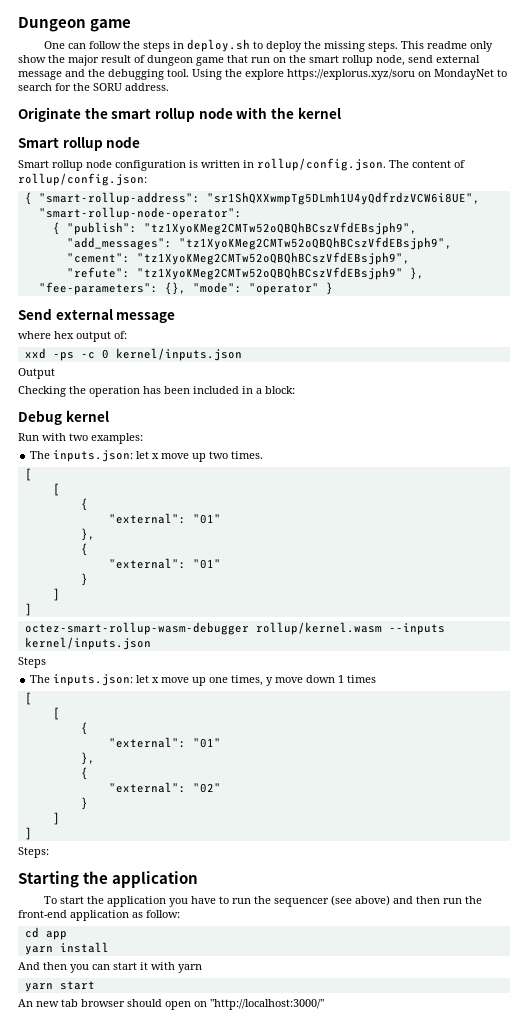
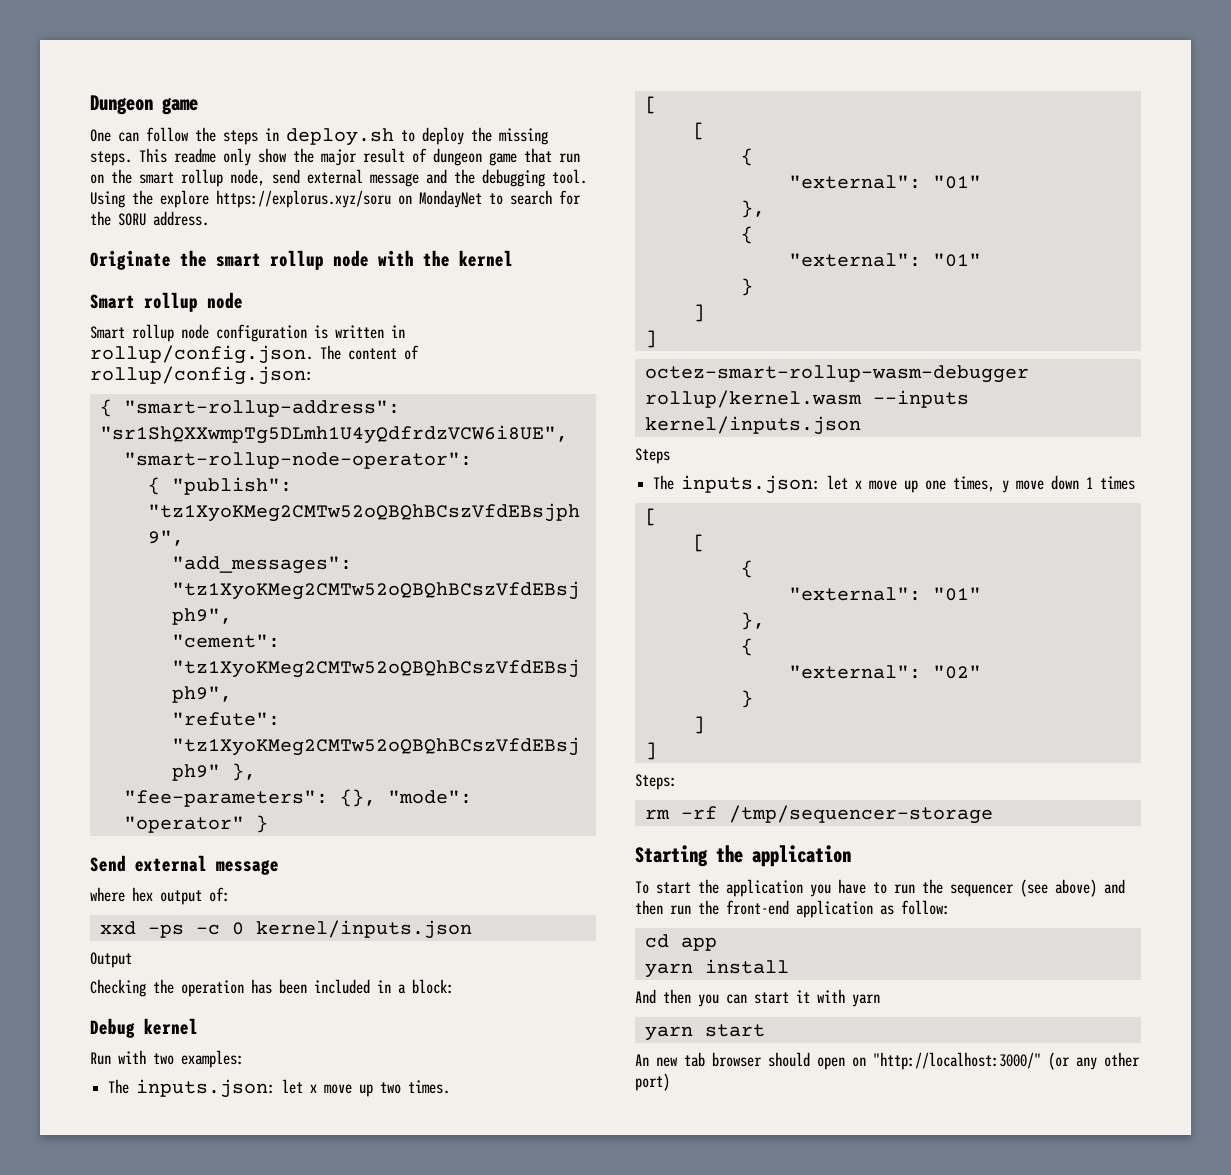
+ rm -rf /tmp/sequencer-storage
- An new tab browser should open on "http://localhost:3000/"
+ An new tab browser should open on "http://localhost:3000/" (or any other port)

